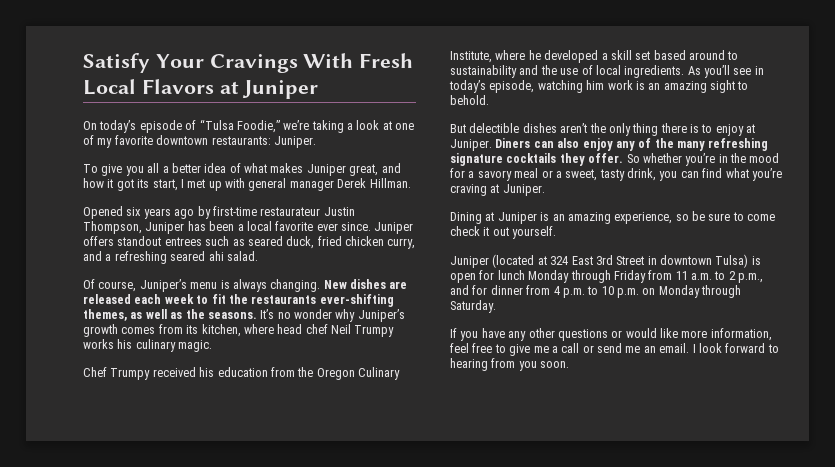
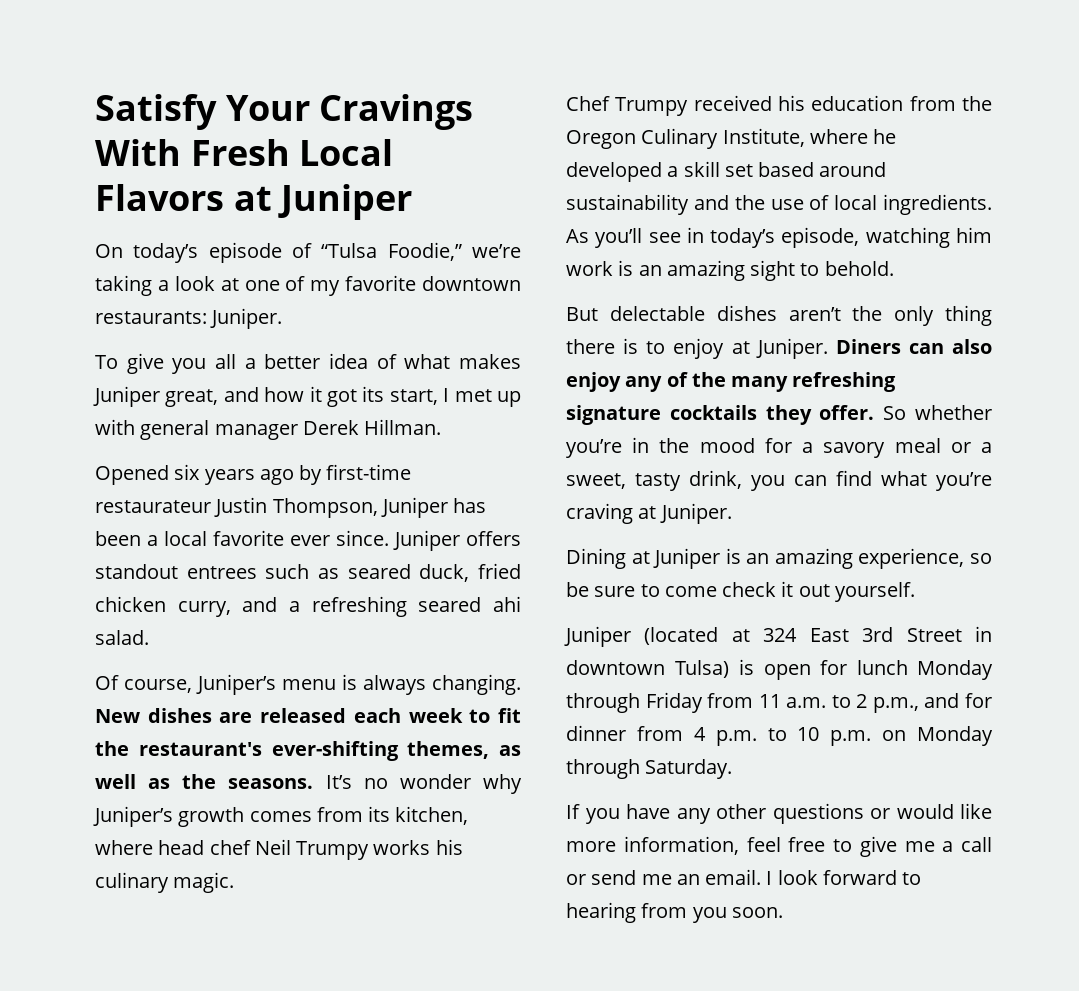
- New dishes are released each week to fit the restaurants ever-shifting themes, as well as the seasons.
+ New dishes are released each week to fit the restaurant's ever-shifting themes, as well as the seasons.
- Chef Trumpy received his education from the Oregon Culinary Institute, where he developed a skill set based around to sustainability and the use of local ingredients.
+ Chef Trumpy received his education from the Oregon Culinary Institute, where he developed a skill set based around sustainability and the use of local ingredients.
- But delectible dishes aren’t the only thing there is to enjoy at Juniper.
+ But delectable dishes aren’t the only thing there is to enjoy at Juniper.

